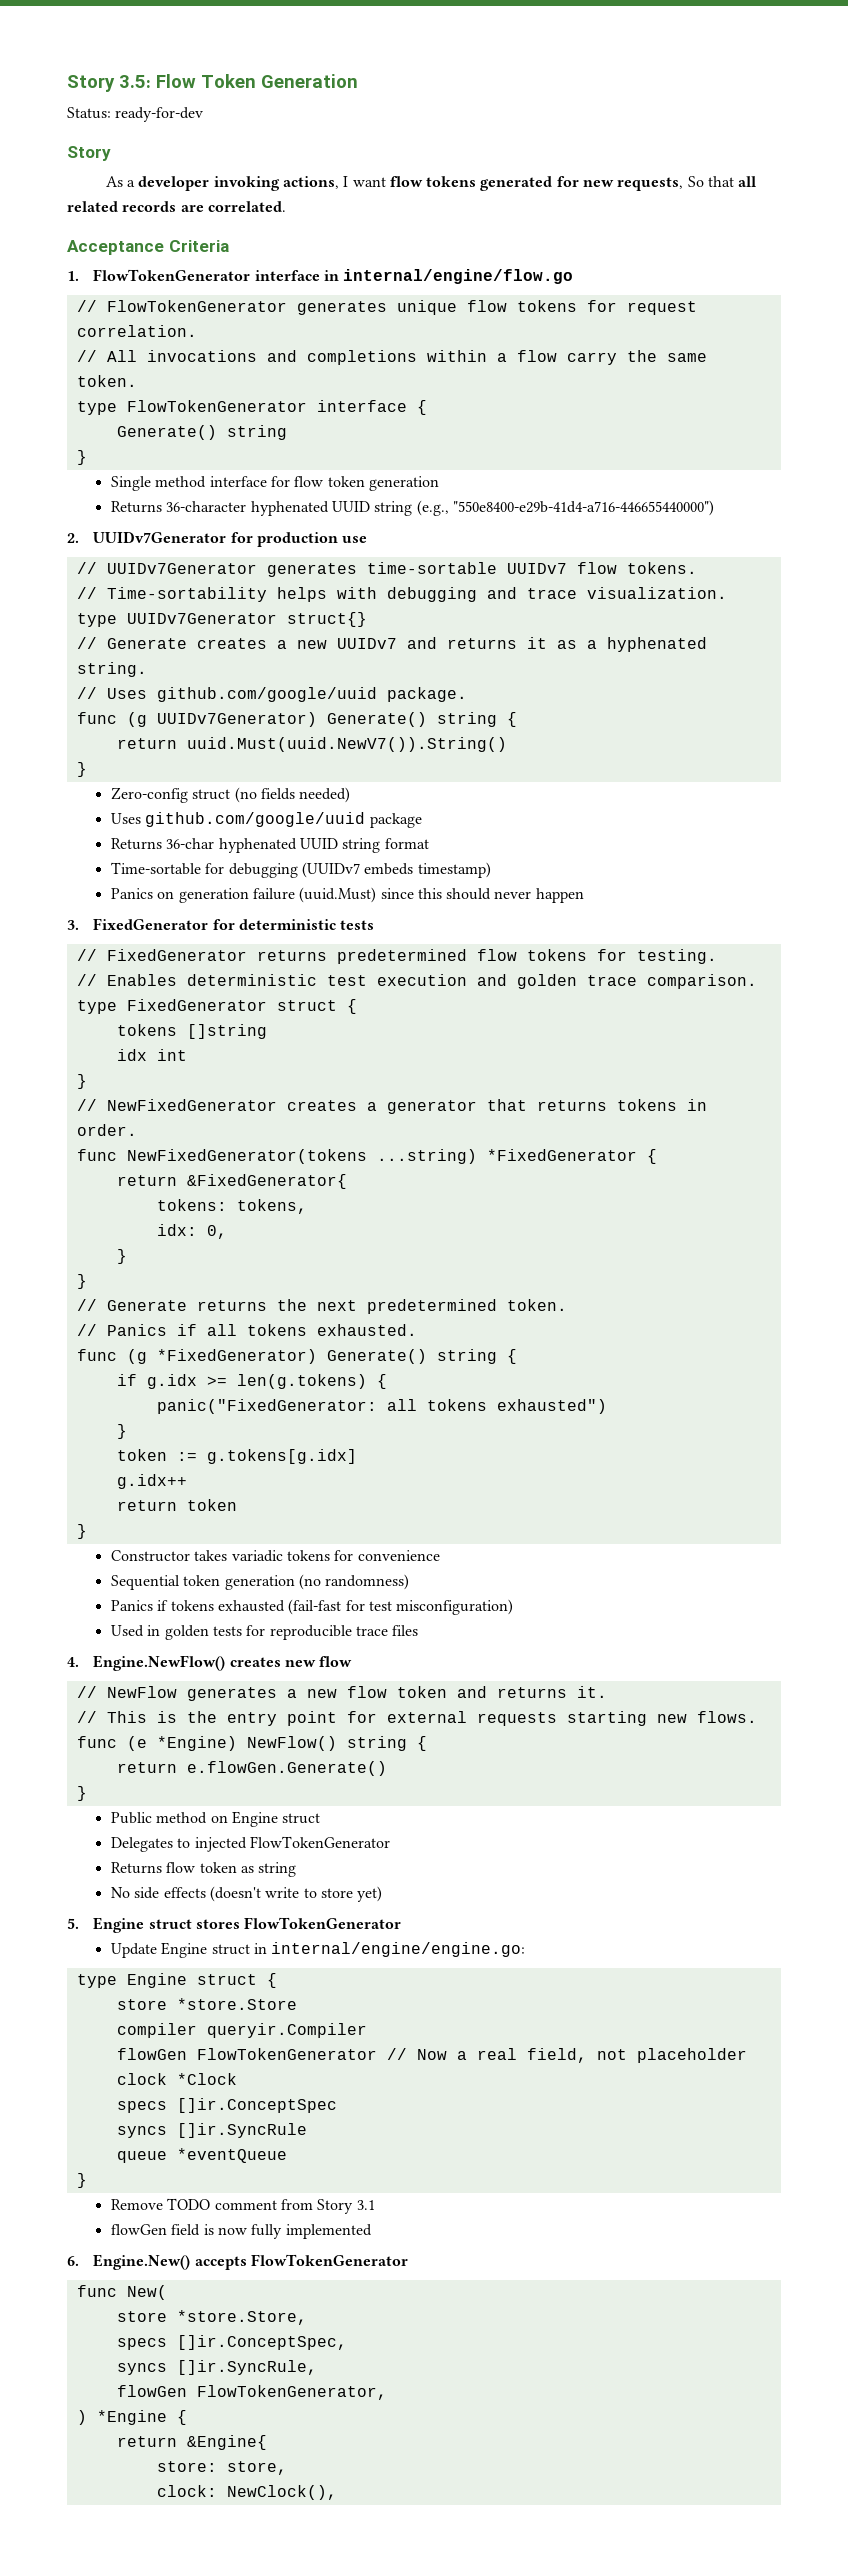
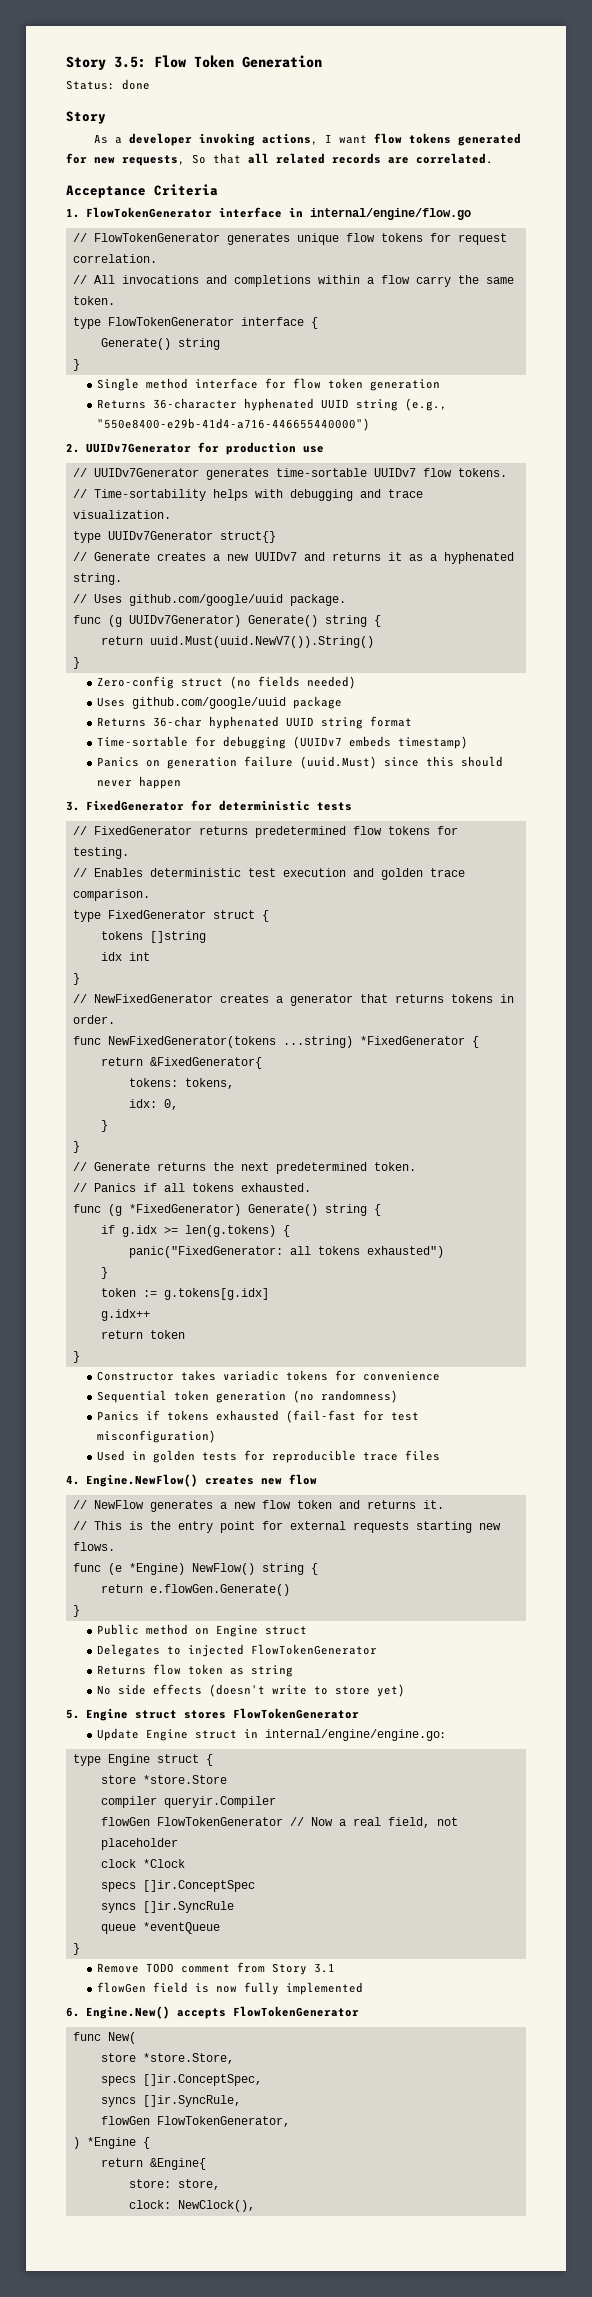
- Status: ready-for-dev
+ Status: done

